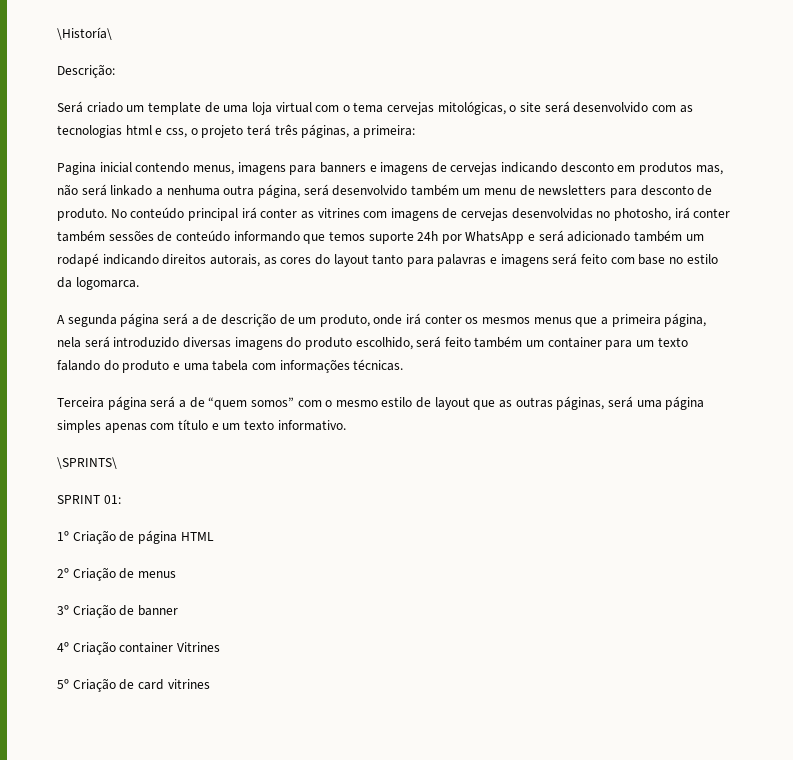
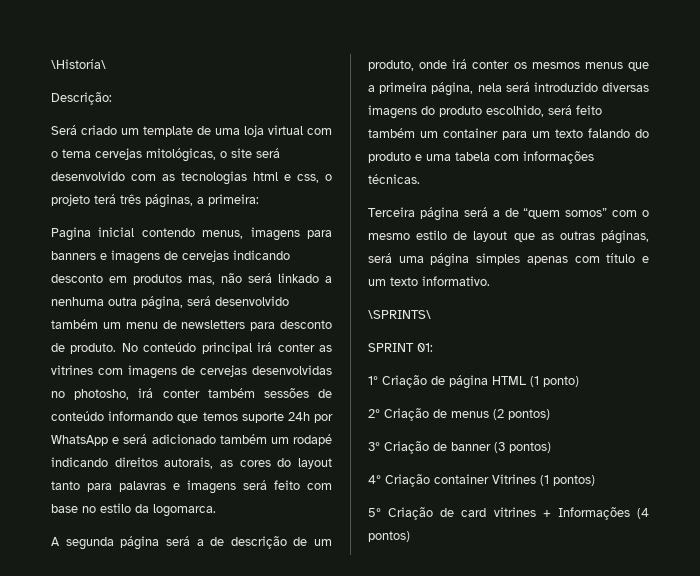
- 1º Criação de página HTML
+ 1º Criação de página HTML (1 ponto)
- 2º Criação de menus
+ 2º Criação de menus (2 pontos)
- 3º Criação de banner
+ 3º Criação de banner (3 pontos)
- 4º Criação container Vitrines
+ 4º Criação container Vitrines (1 pontos)
- 5º Criação de card vitrines
+ 5º Criação de card vitrines + Informações (4 pontos)

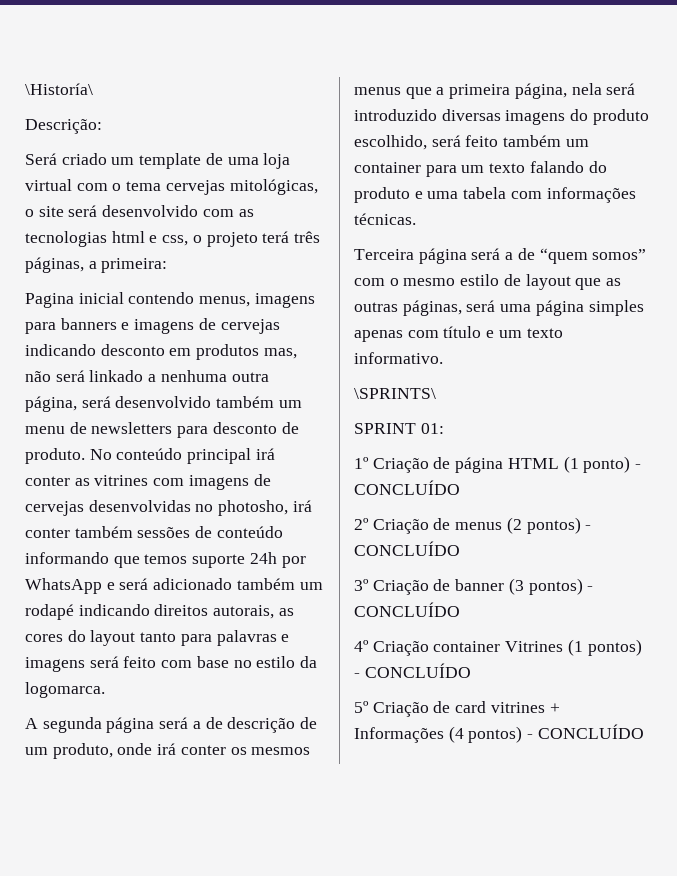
- 1º Criação de página HTML (1 ponto)
+ 1º Criação de página HTML (1 ponto) - CONCLUÍDO
- 2º Criação de menus (2 pontos)
+ 2º Criação de menus (2 pontos) - CONCLUÍDO
- 3º Criação de banner (3 pontos)
+ 3º Criação de banner (3 pontos) - CONCLUÍDO
- 4º Criação container Vitrines (1 pontos)
+ 4º Criação container Vitrines (1 pontos) - CONCLUÍDO
- 5º Criação de card vitrines + Informações (4 pontos)
+ 5º Criação de card vitrines + Informações (4 pontos) - CONCLUÍDO

